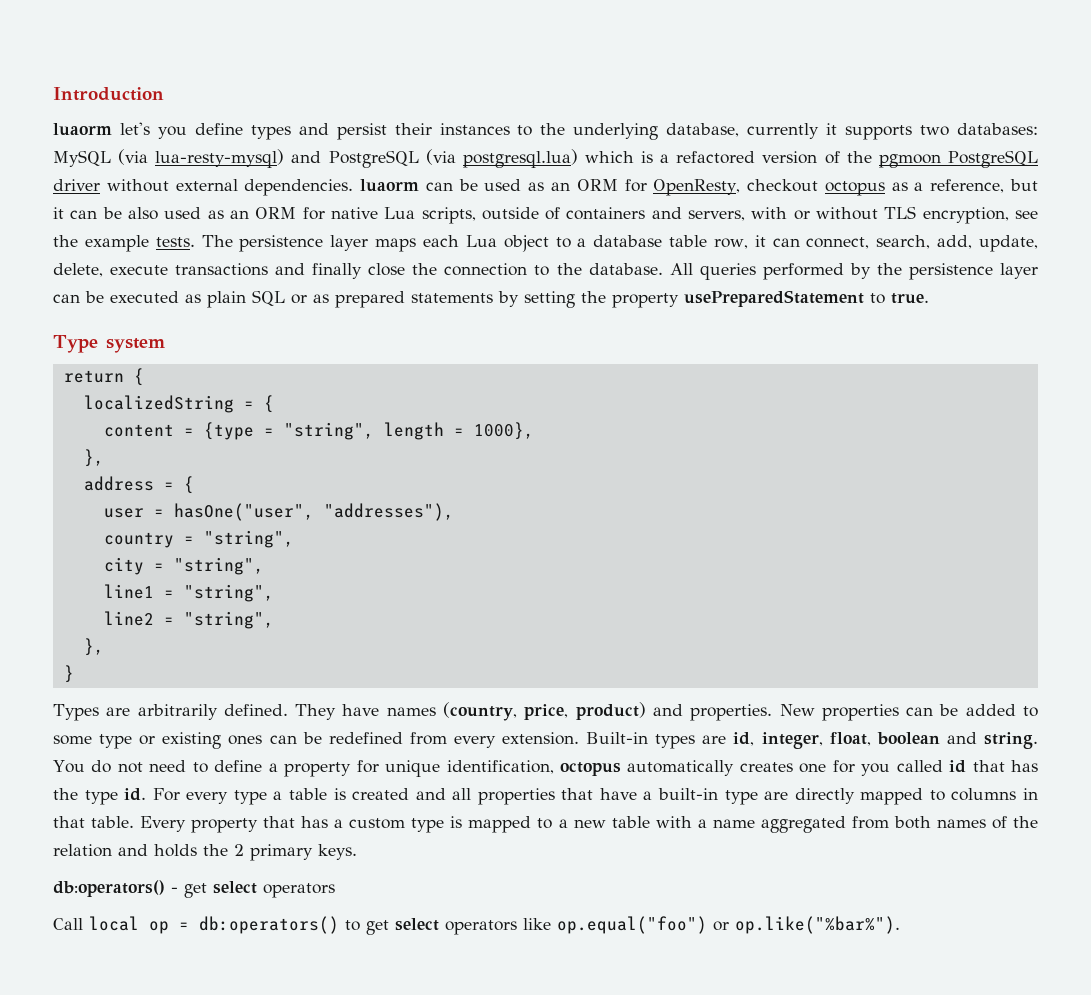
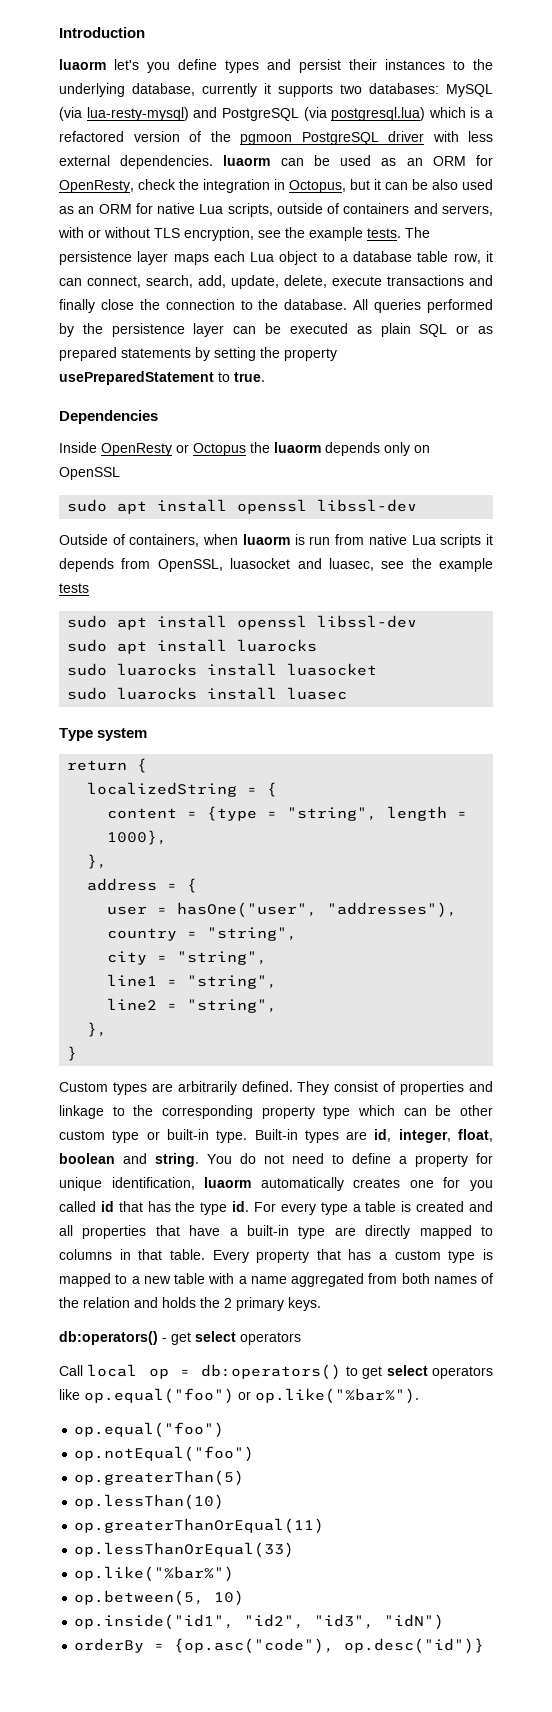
- MySQL (via lua-resty-mysql) and PostgreSQL (via postgresql.lua) which is a refactored version of the pgmoon PostgreSQL driver without external dependencies. luaorm can be used as an ORM for OpenResty, checkout octopus as a reference, but it can be also used as an ORM for native Lua scripts, outside of containers and servers, with or without TLS encryption, see the example tests.
+ MySQL (via lua-resty-mysql) and PostgreSQL (via postgresql.lua) which is a refactored version of the pgmoon PostgreSQL driver with less external dependencies. luaorm can be used as an ORM for OpenResty, check the integration in Octopus, but it can be also used as an ORM for native Lua scripts, outside of containers and servers, with or without TLS encryption, see the example tests.
+ Dependencies
+ Inside OpenResty or Octopus the luaorm depends only on OpenSSL
+ sudo apt install openssl libssl-dev
+ Outside of containers, when luaorm is run from native Lua scripts it depends from OpenSSL, luasocket and luasec, see the example tests
+ sudo apt install openssl libssl-dev
+ sudo apt install luarocks
+ sudo luarocks install luasocket
+ sudo luarocks install luasec
- Types are arbitrarily defined.
+ Custom types are arbitrarily defined.
- They have names (country, price, product) and properties. New properties can be added to some type or existing ones can be redefined from every extension.
+ They consist of properties and linkage to the corresponding property type which can be other custom type or built-in type.
- You do not need to define a property for unique identification, octopus automatically creates one for you called id that has the type id.
+ You do not need to define a property for unique identification, luaorm automatically creates one for you called id that has the type id.
  Call local op = db:operators() to get select operators like op.equal("foo") or op.like("%bar%").
+ op.equal("foo")
+ op.notEqual("foo")
+ op.greaterThan(5)
+ op.lessThan(10)
+ op.greaterThanOrEqual(11)
+ op.lessThanOrEqual(33)
+ op.like("%bar%")
+ op.between(5, 10)
+ op.inside("id1", "id2", "id3", "idN")
+ orderBy = {op.asc("code"), op.desc("id")}

